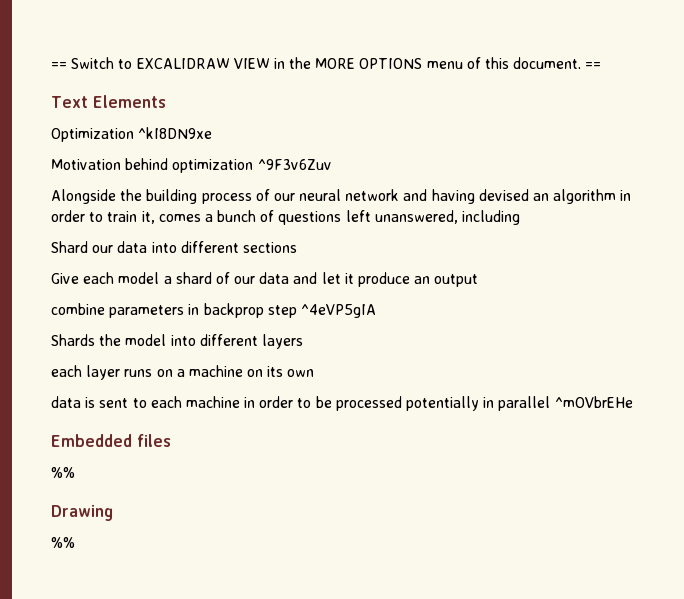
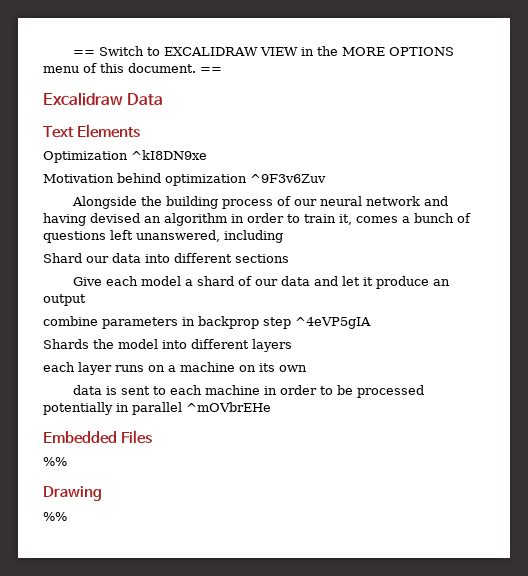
+ Excalidraw Data
- Embedded files
+ Embedded Files

